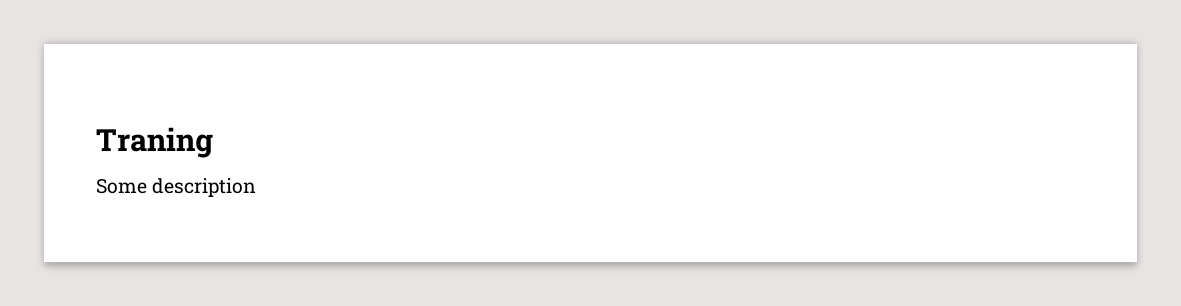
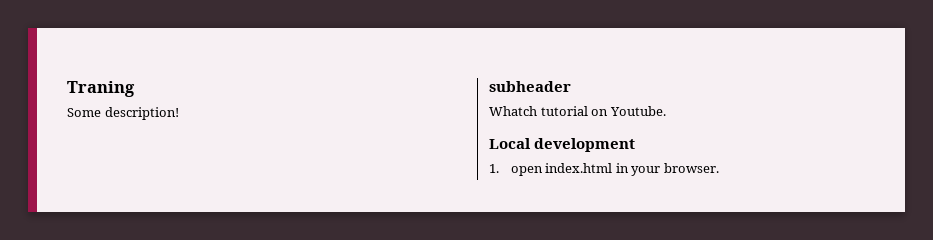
- Some description
+ Some description!
+ subheader
+ Whatch tutorial on Youtube.
+ Local development
+ 1. open index.html in your browser.

